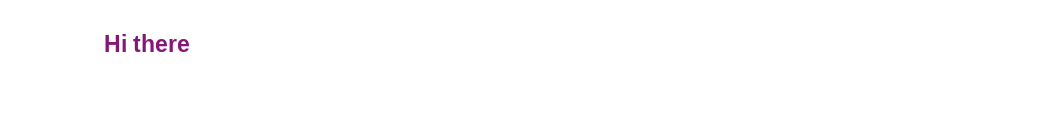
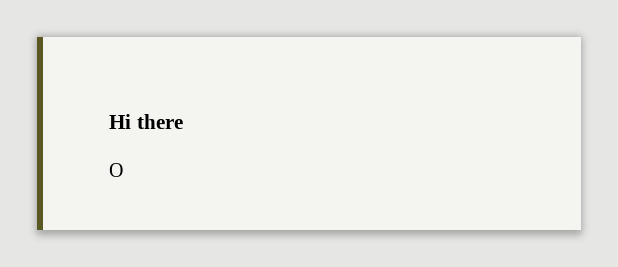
+ O

